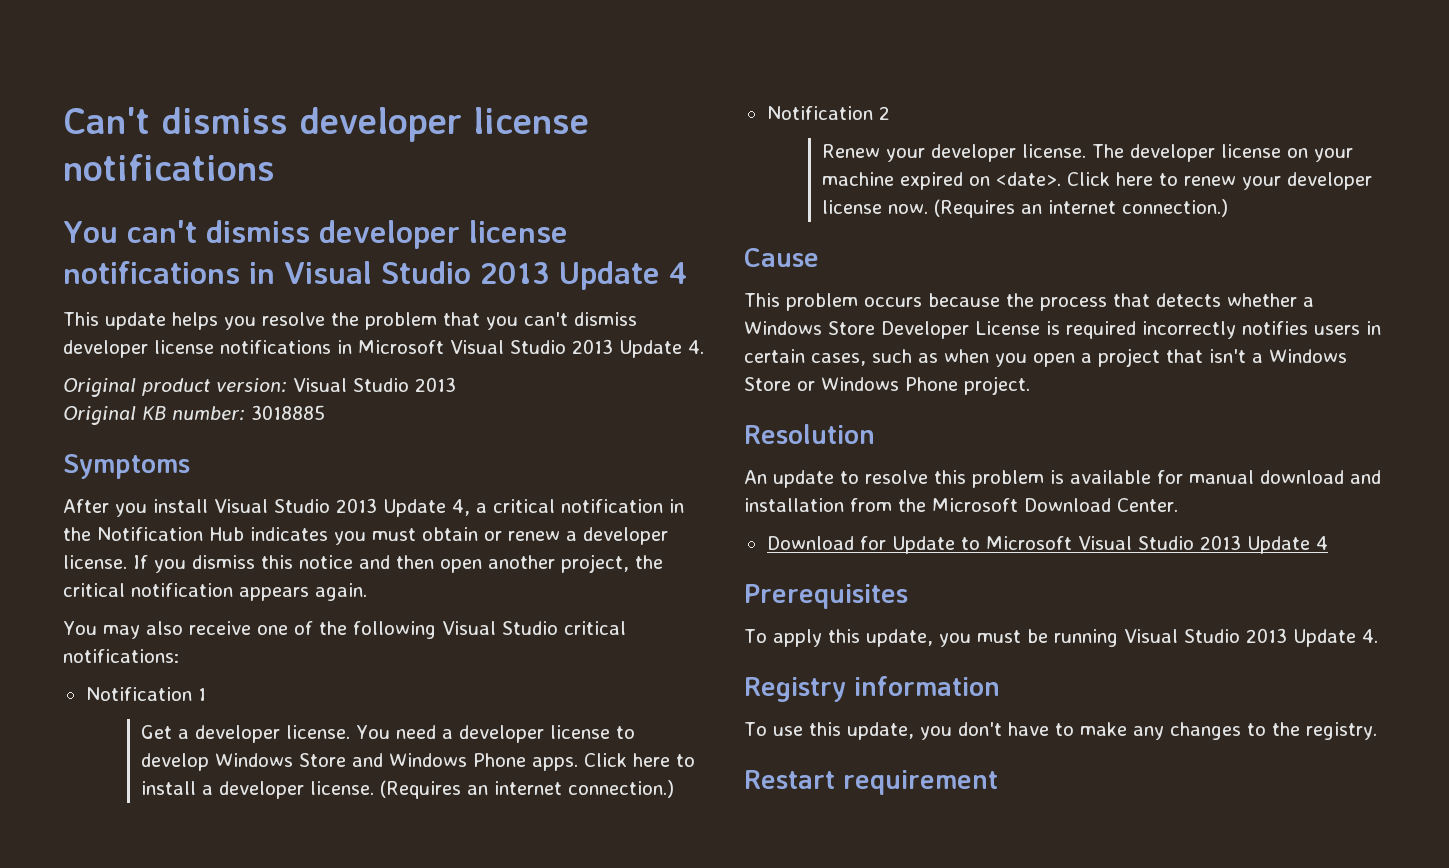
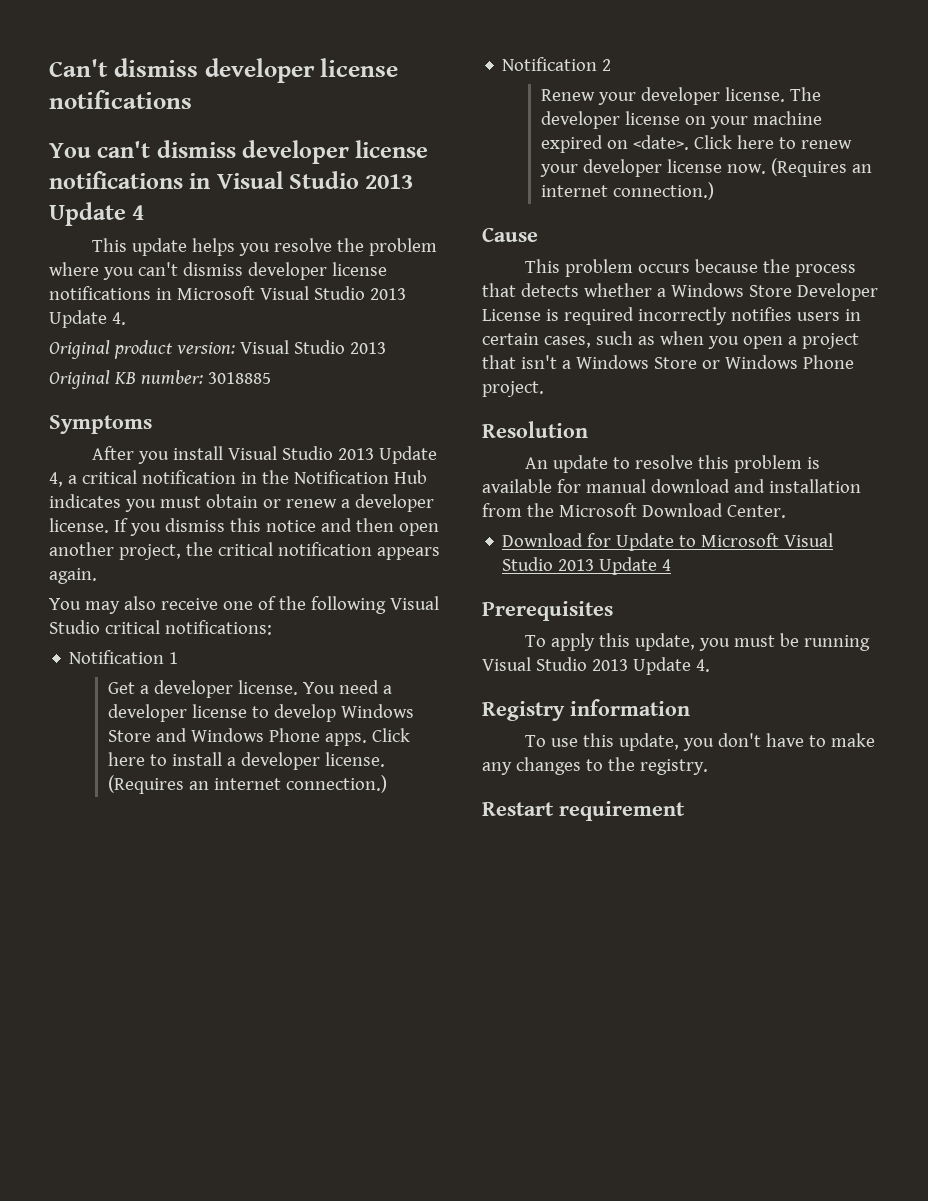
- This update helps you resolve the problem that you can't dismiss developer license notifications in Microsoft Visual Studio 2013 Update 4.
+ This update helps you resolve the problem where you can't dismiss developer license notifications in Microsoft Visual Studio 2013 Update 4.

